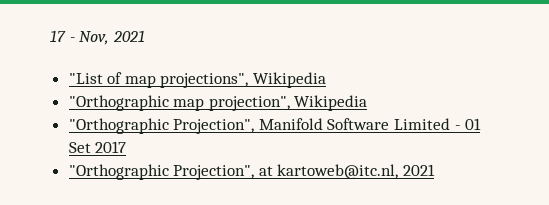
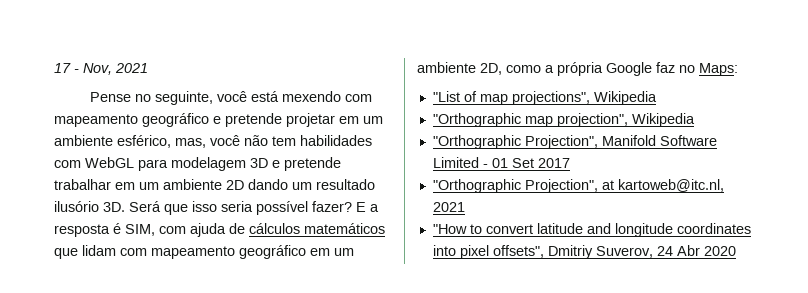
+ Pense no seguinte, você está mexendo com mapeamento geográfico e pretende projetar em um ambiente esférico, mas, você não tem habilidades com WebGL para modelagem 3D e pretende trabalhar em um ambiente 2D dando um resultado ilusório 3D. Será que isso seria possível fazer? E a resposta é SIM, com ajuda de cálculos matemáticos que lidam com mapeamento geográfico em um ambiente 2D, como a própria Google faz no Maps:
+ "How to convert latitude and longitude coordinates into pixel offsets", Dmitriy Suverov, 24 Abr 2020

